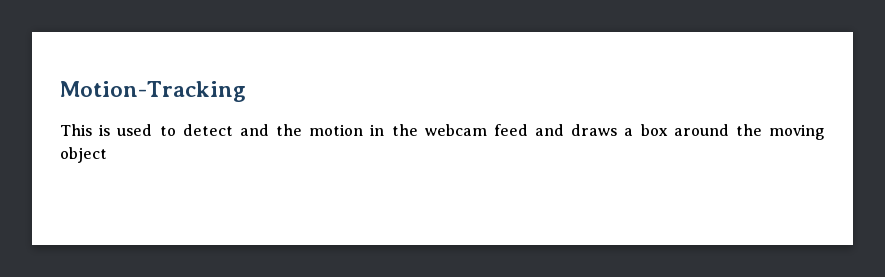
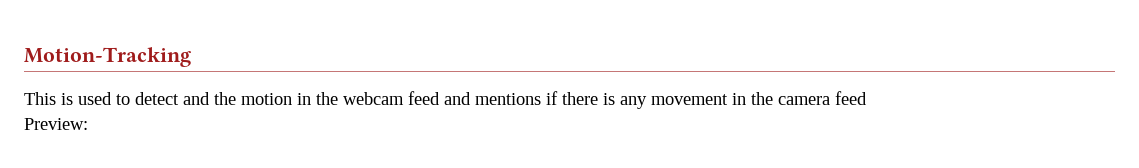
- This is used to detect and the motion in the webcam feed and draws a box around the moving object
+ This is used to detect and the motion in the webcam feed and mentions if there is any movement in the camera feed
+ Preview:

